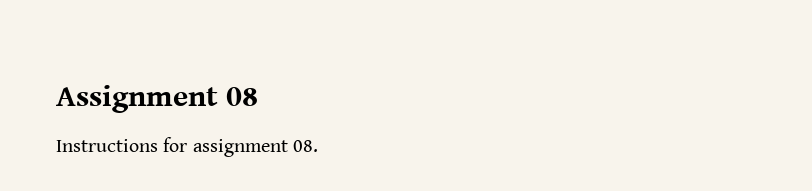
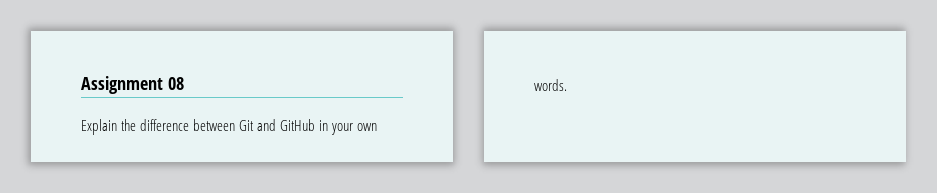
- Instructions for assignment 08.
+ Explain the difference between Git and GitHub in your own words.

